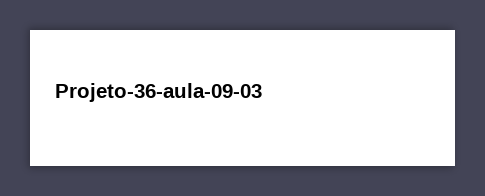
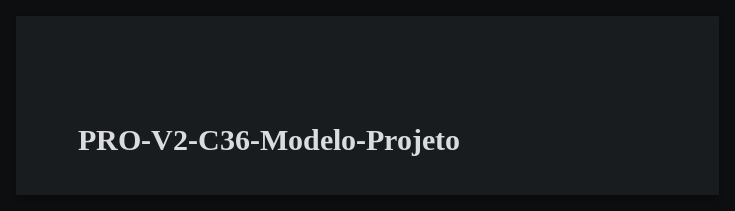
- Projeto-36-aula-09-03
+ PRO-V2-C36-Modelo-Projeto

